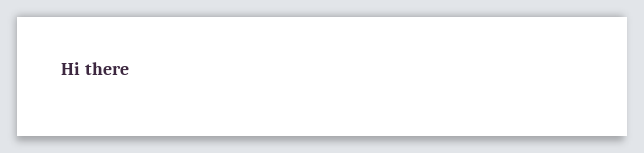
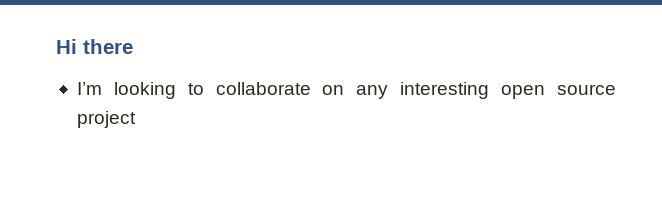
+ I’m looking to collaborate on any interesting open source project

